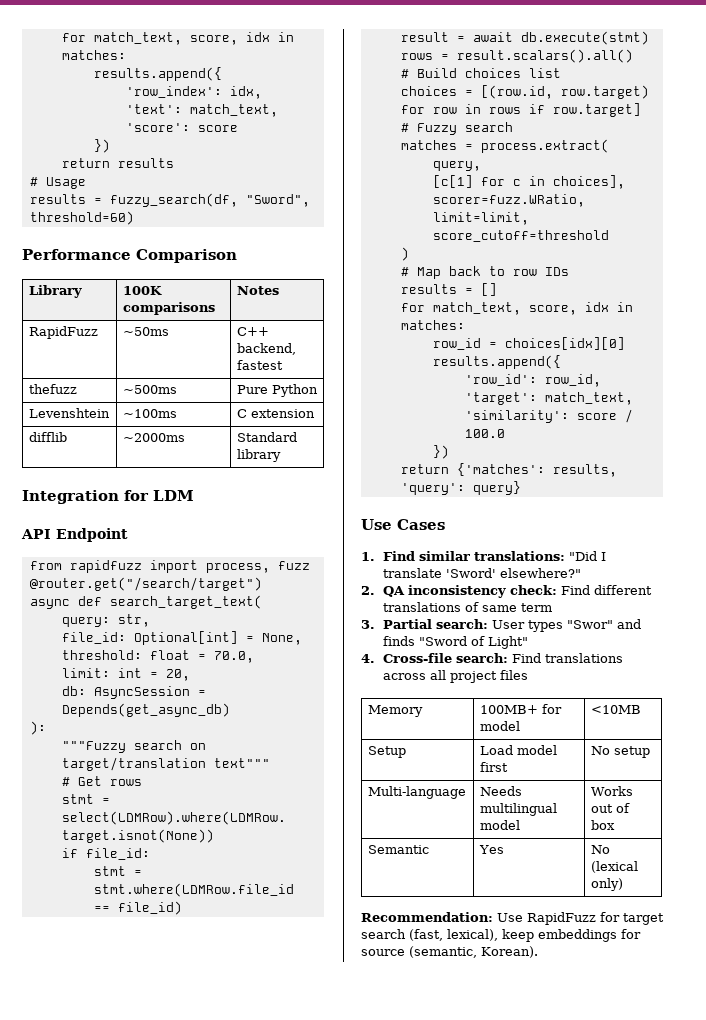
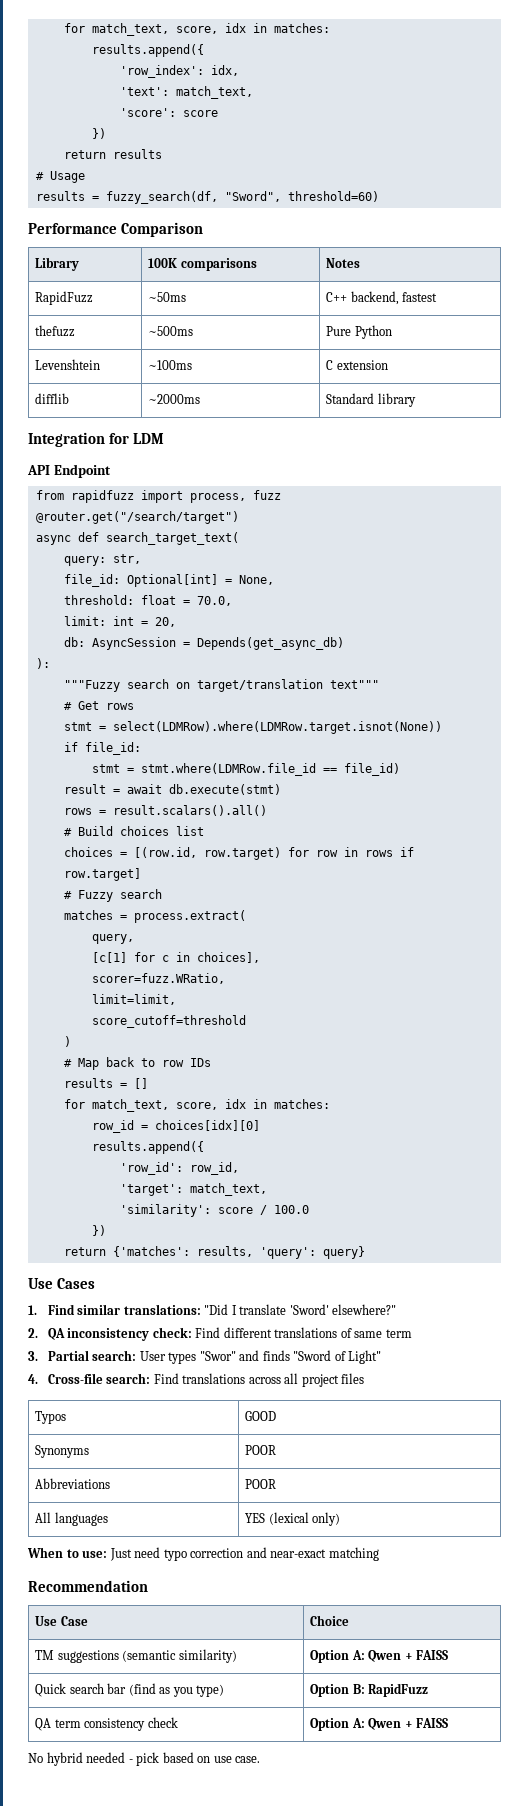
- Memory | 100MB+ for model | <10MB
- Setup | Load model first | No setup
- Multi-language | Needs multilingual model | Works out of box
- Semantic | Yes | No (lexical only)
- Recommendation: Use RapidFuzz for target search (fast, lexical), keep embeddings for source (semantic, Korean).
+ Typos | GOOD
+ Synonyms | POOR
+ Abbreviations | POOR
+ All languages | YES (lexical only)
+ When to use: Just need typo correction and near-exact matching
+ Recommendation
+ Use Case | Choice
+ TM suggestions (semantic similarity) | Option A: Qwen + FAISS
+ Quick search bar (find as you type) | Option B: RapidFuzz
+ QA term consistency check | Option A: Qwen + FAISS
+ No hybrid needed - pick based on use case.

